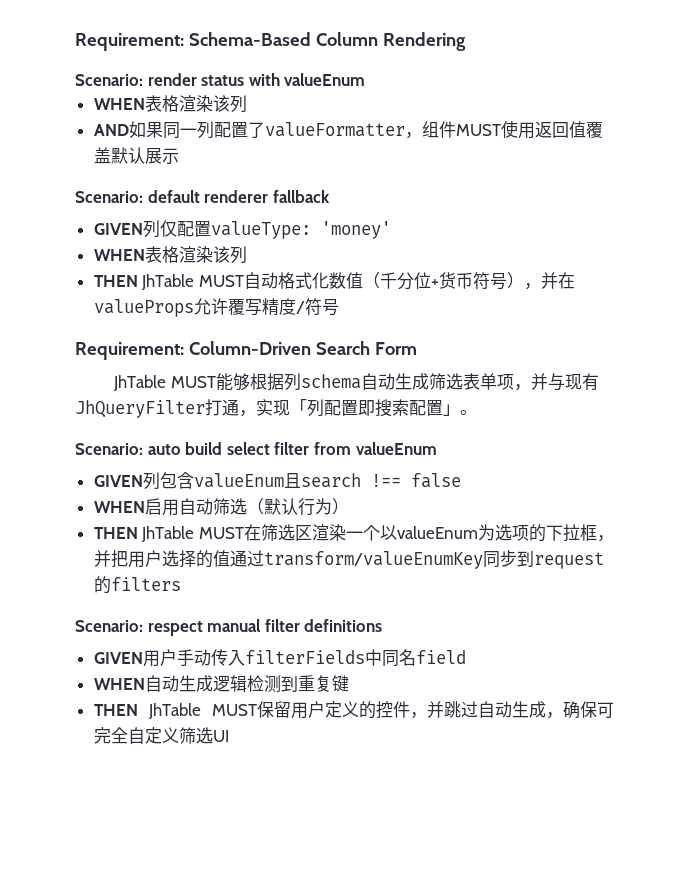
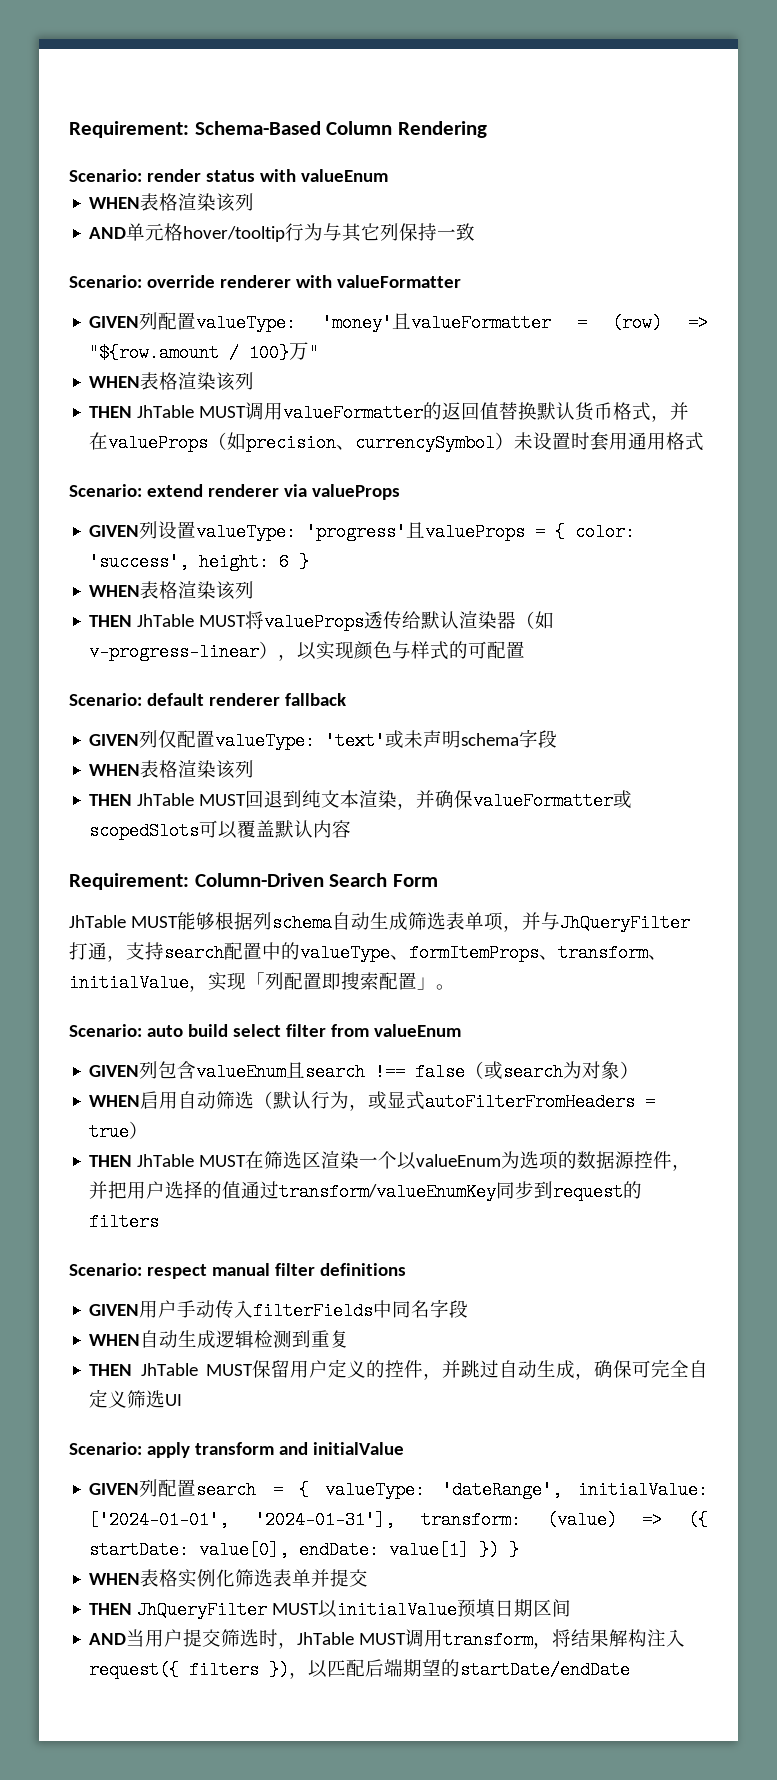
- AND如果同一列配置了valueFormatter，组件MUST使用返回值覆盖默认展示
+ AND单元格hover/tooltip行为与其它列保持一致
+ Scenario: override renderer with valueFormatter
+ GIVEN列配置valueType: 'money'且valueFormatter = (row) => "${row.amount / 100}万"
+ WHEN表格渲染该列
+ THEN JhTable MUST调用valueFormatter的返回值替换默认货币格式，并在valueProps（如precision、currencySymbol）未设置时套用通用格式
+ Scenario: extend renderer via valueProps
+ GIVEN列设置valueType: 'progress'且valueProps = { color: 'success', height: 6 }
+ WHEN表格渲染该列
+ THEN JhTable MUST将valueProps透传给默认渲染器（如v-progress-linear），以实现颜色与样式的可配置
- GIVEN列仅配置valueType: 'money'
+ GIVEN列仅配置valueType: 'text'或未声明schema字段
  WHEN表格渲染该列
- THEN JhTable MUST自动格式化数值（千分位+货币符号），并在valueProps允许覆写精度/符号
+ THEN JhTable MUST回退到纯文本渲染，并确保valueFormatter或scopedSlots可以覆盖默认内容
- JhTable MUST能够根据列schema自动生成筛选表单项，并与现有JhQueryFilter打通，实现「列配置即搜索配置」。
+ JhTable MUST能够根据列schema自动生成筛选表单项，并与JhQueryFilter打通，支持search配置中的valueType、formItemProps、transform、initialValue，实现「列配置即搜索配置」。
- GIVEN列包含valueEnum且search !== false
+ GIVEN列包含valueEnum且search !== false（或search为对象）
- WHEN启用自动筛选（默认行为）
+ WHEN启用自动筛选（默认行为，或显式autoFilterFromHeaders = true）
- THEN JhTable MUST在筛选区渲染一个以valueEnum为选项的下拉框，并把用户选择的值通过transform/valueEnumKey同步到request的filters
+ THEN JhTable MUST在筛选区渲染一个以valueEnum为选项的数据源控件，并把用户选择的值通过transform/valueEnumKey同步到request的filters
- GIVEN用户手动传入filterFields中同名field
+ GIVEN用户手动传入filterFields中同名字段
- WHEN自动生成逻辑检测到重复键
+ WHEN自动生成逻辑检测到重复
+ Scenario: apply transform and initialValue
+ GIVEN列配置search = { valueType: 'dateRange', initialValue: ['2024-01-01', '2024-01-31'], transform: (value) => ({ startDate: value[0], endDate: value[1] }) }
+ WHEN表格实例化筛选表单并提交
+ THEN JhQueryFilter MUST以initialValue预填日期区间
+ AND当用户提交筛选时，JhTable MUST调用transform，将结果解构注入request({ filters })，以匹配后端期望的startDate/endDate

